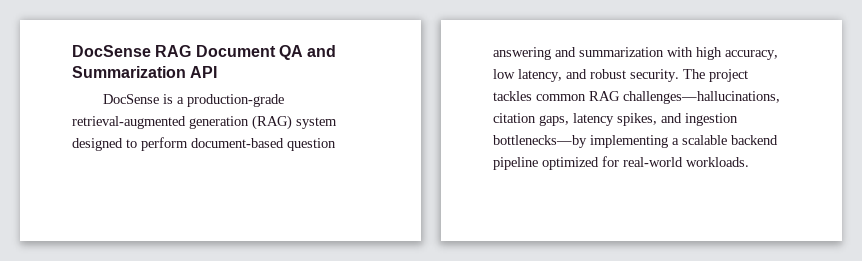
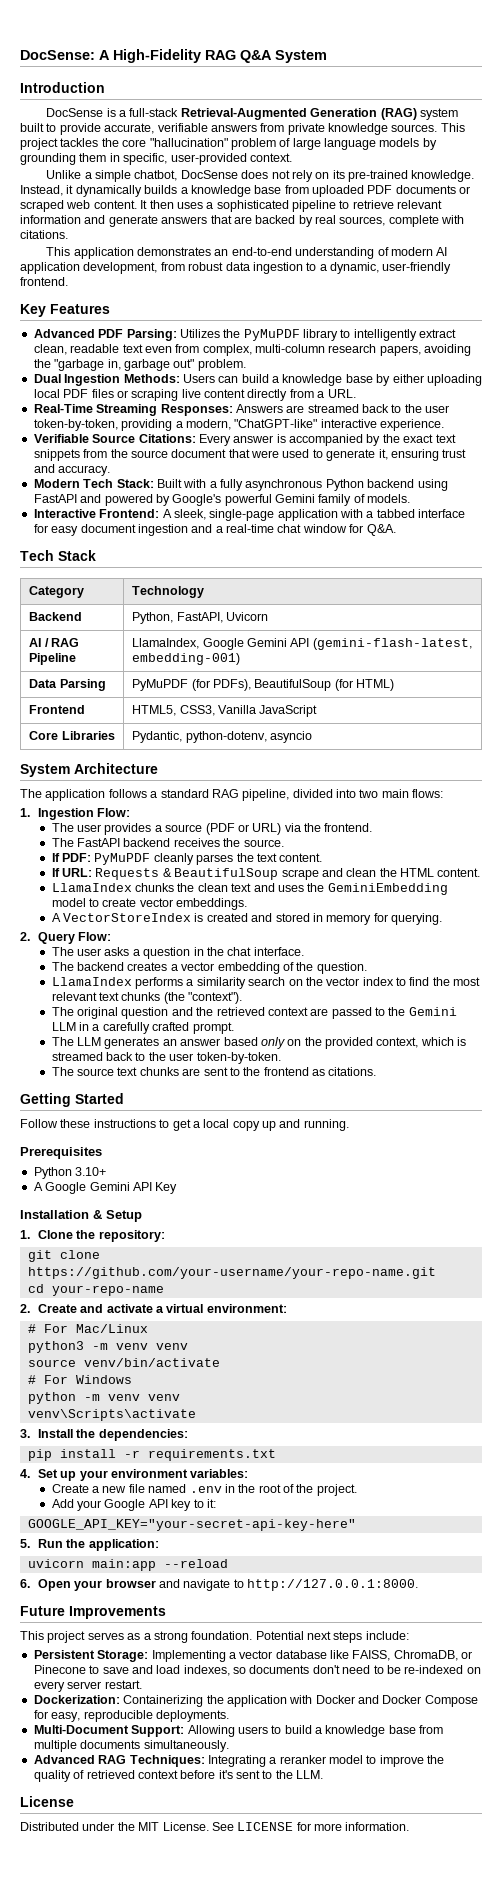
- DocSense RAG Document QA and Summarization API
- DocSense is a production-grade retrieval-augmented generation (RAG) system designed to perform document-based question answering and summarization with high accuracy, low latency, and robust security. The project tackles common RAG challenges—hallucinations, citation gaps, latency spikes, and ingestion bottlenecks—by implementing a scalable backend pipeline optimized for real-world workloads.
+ DocSense: A High-Fidelity RAG Q&A System
+ Introduction
+ DocSense is a full-stack Retrieval-Augmented Generation (RAG) system built to provide accurate, verifiable answers from private knowledge sources. This project tackles the core "hallucination" problem of large language models by grounding them in specific, user-provided context.
+ Unlike a simple chatbot, DocSense does not rely on its pre-trained knowledge. Instead, it dynamically builds a knowledge base from uploaded PDF documents or scraped web content. It then uses a sophisticated pipeline to retrieve relevant information and generate answers that are backed by real sources, complete with citations.
+ This application demonstrates an end-to-end understanding of modern AI application development, from robust data ingestion to a dynamic, user-friendly frontend.
+ Key Features
+ Advanced PDF Parsing: Utilizes the PyMuPDF library to intelligently extract clean, readable text even from complex, multi-column research papers, avoiding the "garbage in, garbage out" problem.
+ Dual Ingestion Methods: Users can build a knowledge base by either uploading local PDF files or scraping live content directly from a URL.
+ Real-Time Streaming Responses: Answers are streamed back to the user token-by-token, providing a modern, "ChatGPT-like" interactive experience.
+ Verifiable Source Citations: Every answer is accompanied by the exact text snippets from the source document that were used to generate it, ensuring trust and accuracy.
+ Modern Tech Stack: Built with a fully asynchronous Python backend using FastAPI and powered by Google's powerful Gemini family of models.
+ Interactive Frontend: A sleek, single-page application with a tabbed interface for easy document ingestion and a real-time chat window for Q&A.
+ Tech Stack
+ Category | Technology
+ Backend | Python, FastAPI, Uvicorn
+ AI / RAG Pipeline | LlamaIndex, Google Gemini API (gemini-flash-latest, embedding-001)
+ Data Parsing | PyMuPDF (for PDFs), BeautifulSoup (for HTML)
+ Frontend | HTML5, CSS3, Vanilla JavaScript
+ Core Libraries | Pydantic, python-dotenv, asyncio
+ System Architecture
+ The application follows a standard RAG pipeline, divided into two main flows:
+ 1. Ingestion Flow:
+ The user provides a source (PDF or URL) via the frontend.
+ The FastAPI backend receives the source.
+ If PDF: PyMuPDF cleanly parses the text content.
+ If URL: Requests & BeautifulSoup scrape and clean the HTML content.
+ LlamaIndex chunks the clean text and uses the GeminiEmbedding model to create vector embeddings.
+ A VectorStoreIndex is created and stored in memory for querying.
+ 2. Query Flow:
+ The user asks a question in the chat interface.
+ The backend creates a vector embedding of the question.
+ LlamaIndex performs a similarity search on the vector index to find the most relevant text chunks (the "context").
+ The original question and the retrieved context are passed to the Gemini LLM in a carefully crafted prompt.
+ The LLM generates an answer based only on the provided context, which is streamed back to the user token-by-token.
+ The source text chunks are sent to the frontend as citations.
+ Getting Started
+ Follow these instructions to get a local copy up and running.
+ Prerequisites
+ Python 3.10+
+ A Google Gemini API Key
+ Installation & Setup
+ 1. Clone the repository:
+ git clone https://github.com/your-username/your-repo-name.git
+ cd your-repo-name
+ 2. Create and activate a virtual environment:
+ # For Mac/Linux
+ python3 -m venv venv
+ source venv/bin/activate
+ # For Windows
+ python -m venv venv
+ venv\Scripts\activate
+ 3. Install the dependencies:
+ pip install -r requirements.txt
+ 4. Set up your environment variables:
+ Create a new file named .env in the root of the project.
+ Add your Google API key to it:
+ GOOGLE_API_KEY="your-secret-api-key-here"
+ 5. Run the application:
+ uvicorn main:app --reload
+ 6. Open your browser and navigate to http://127.0.0.1:8000.
+ Future Improvements
+ This project serves as a strong foundation. Potential next steps include:
+ Persistent Storage: Implementing a vector database like FAISS, ChromaDB, or Pinecone to save and load indexes, so documents don't need to be re-indexed on every server restart.
+ Dockerization: Containerizing the application with Docker and Docker Compose for easy, reproducible deployments.
+ Multi-Document Support: Allowing users to build a knowledge base from multiple documents simultaneously.
+ Advanced RAG Techniques: Integrating a reranker model to improve the quality of retrieved context before it's sent to the LLM.
+ License
+ Distributed under the MIT License. See LICENSE for more information.

